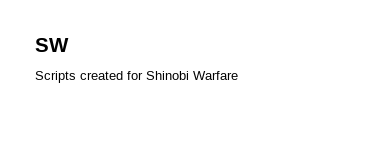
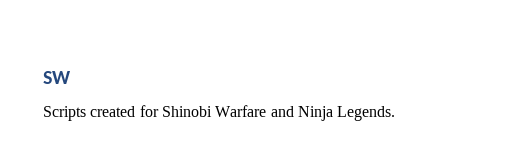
- Scripts created for Shinobi Warfare
+ Scripts created for Shinobi Warfare and Ninja Legends.

